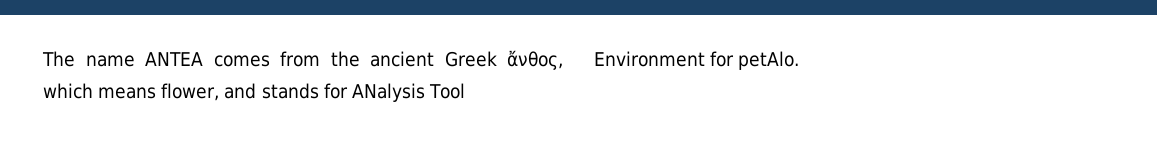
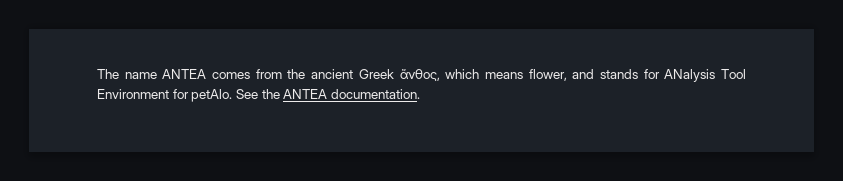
+ See the ANTEA documentation.

